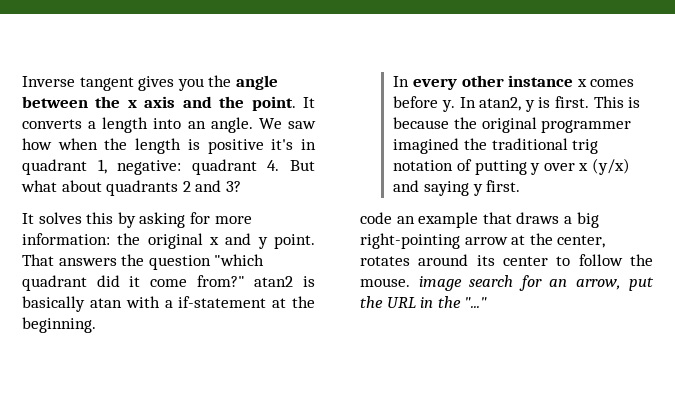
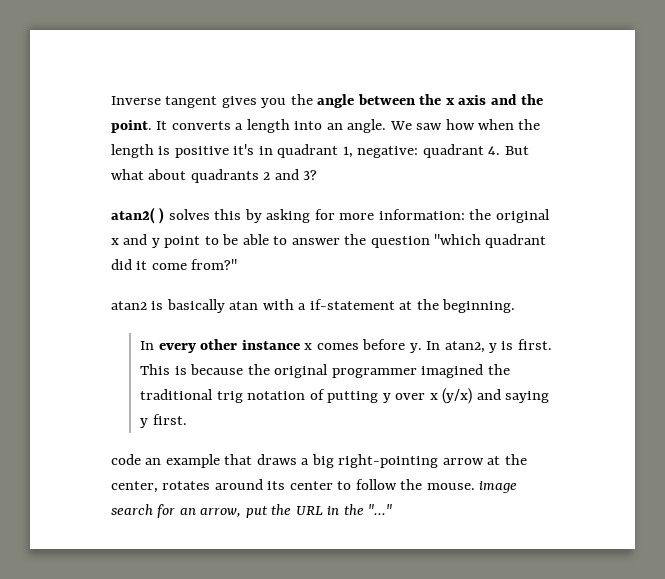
- It solves this by asking for more information: the original x and y point. That answers the question "which quadrant did it come from?" atan2 is basically atan with a if-statement at the beginning.
+ atan2( ) solves this by asking for more information: the original x and y point to be able to answer the question "which quadrant did it come from?"
+ atan2 is basically atan with a if-statement at the beginning.

